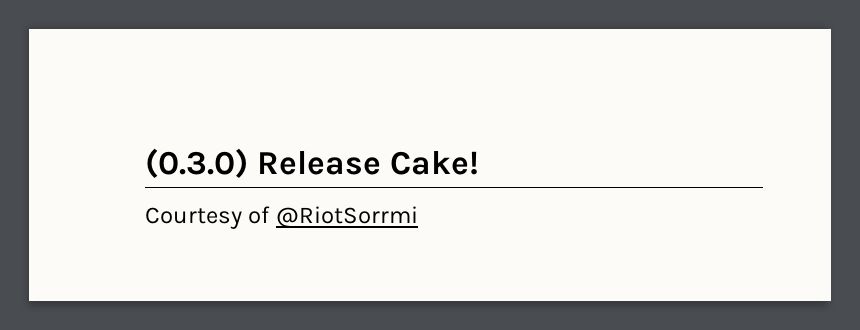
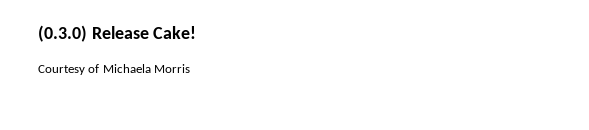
- Courtesy of @RiotSorrmi
+ Courtesy of Michaela Morris

